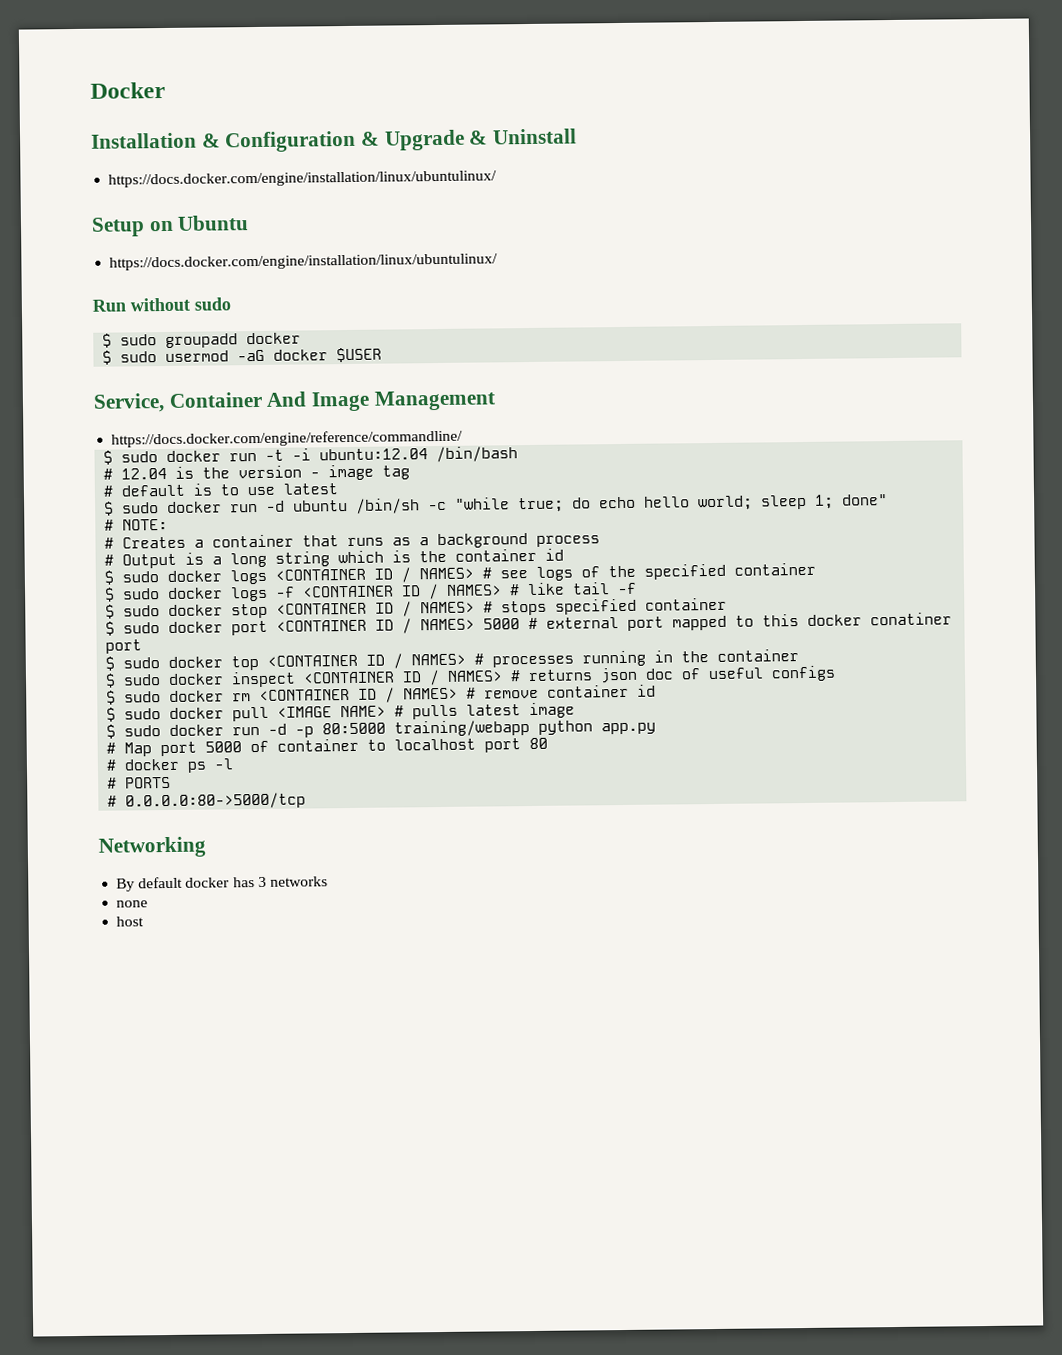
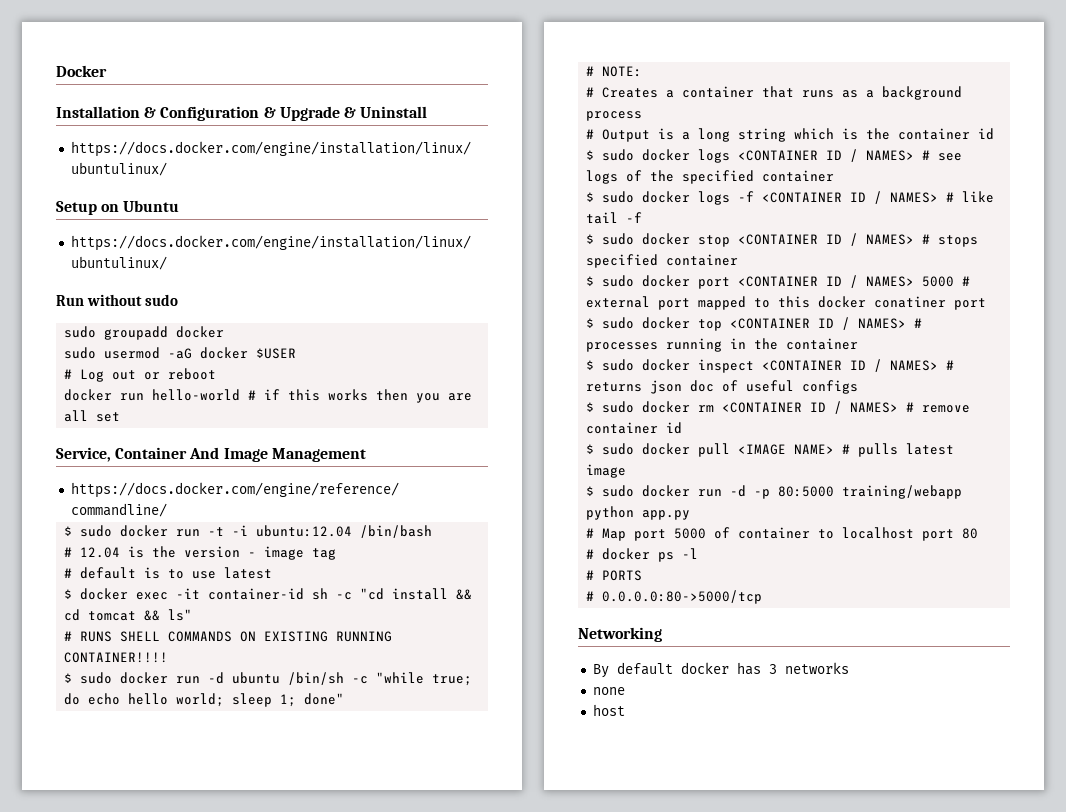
- $ sudo groupadd docker
+ sudo groupadd docker
- $ sudo usermod -aG docker $USER
+ sudo usermod -aG docker $USER
+ # Log out or reboot
+ docker run hello-world # if this works then you are all set
+ $ docker exec -it container-id sh -c "cd install && cd tomcat && ls"
+ # RUNS SHELL COMMANDS ON EXISTING RUNNING CONTAINER!!!!

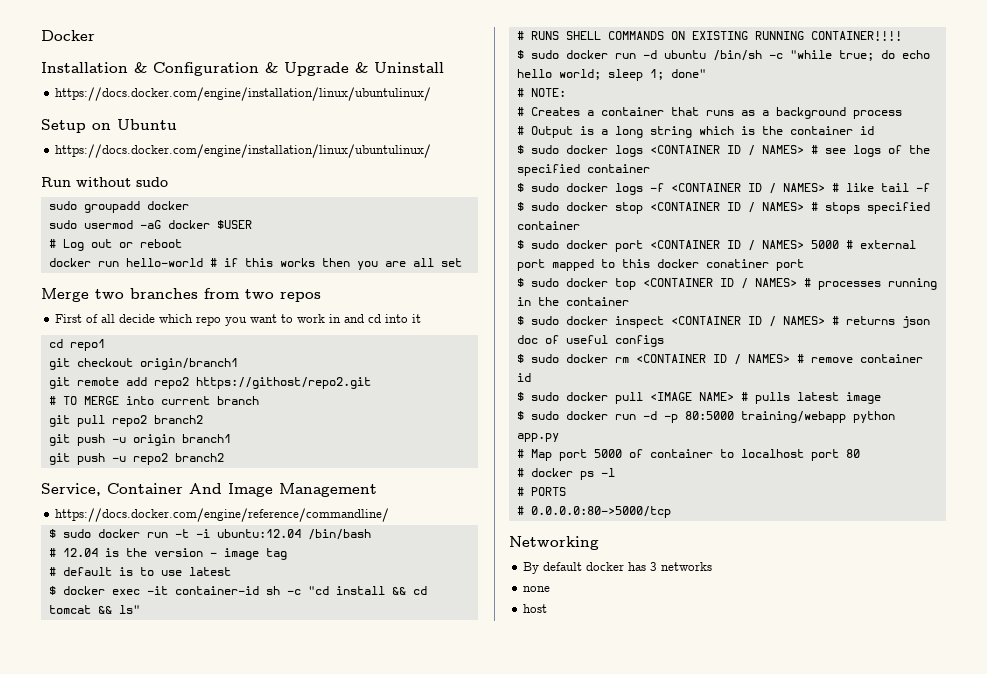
+ Merge two branches from two repos
+ First of all decide which repo you want to work in and cd into it
+ cd repo1
+ git checkout origin/branch1
+ git remote add repo2 https://githost/repo2.git
+ # TO MERGE into current branch
+ git pull repo2 branch2
+ git push -u origin branch1
+ git push -u repo2 branch2

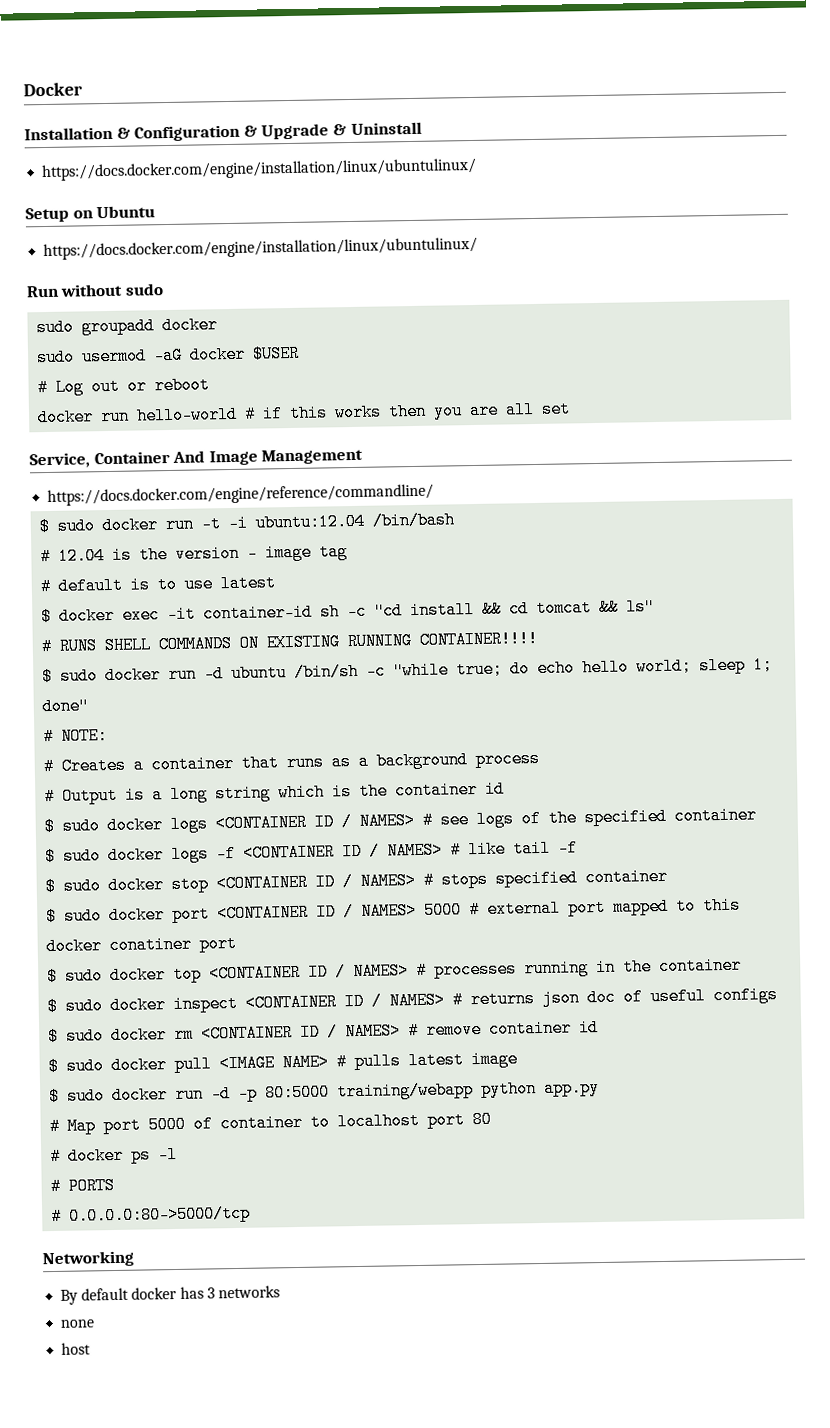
- Merge two branches from two repos
- First of all decide which repo you want to work in and cd into it
- cd repo1
- git checkout origin/branch1
- git remote add repo2 https://githost/repo2.git
- # TO MERGE into current branch
- git pull repo2 branch2
- git push -u origin branch1
- git push -u repo2 branch2

